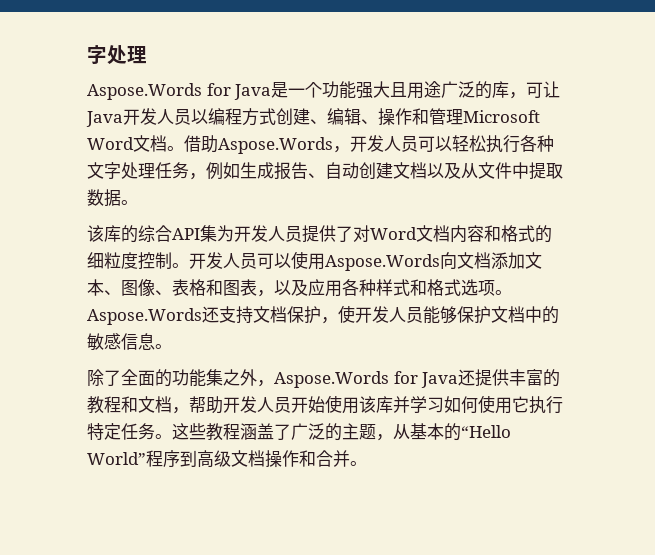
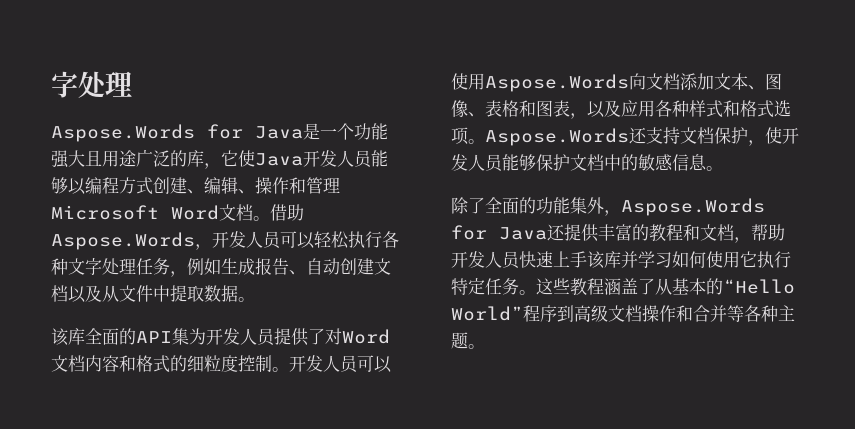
- Aspose.Words for Java是一个功能强大且用途广泛的库，可让Java开发人员以编程方式创建、编辑、操作和管理Microsoft Word文档。
+ Aspose.Words for Java是一个功能强大且用途广泛的库，它使Java开发人员能够以编程方式创建、编辑、操作和管理Microsoft Word文档。
- 该库的综合API集为开发人员提供了对Word文档内容和格式的细粒度控制。
+ 该库全面的API集为开发人员提供了对Word文档内容和格式的细粒度控制。
- 除了全面的功能集之外，Aspose.Words for Java还提供丰富的教程和文档，帮助开发人员开始使用该库并学习如何使用它执行特定任务。
+ 除了全面的功能集外，Aspose.Words for Java还提供丰富的教程和文档，帮助开发人员快速上手该库并学习如何使用它执行特定任务。
- 这些教程涵盖了广泛的主题，从基本的“Hello World”程序到高级文档操作和合并。
+ 这些教程涵盖了从基本的“Hello World”程序到高级文档操作和合并等各种主题。

